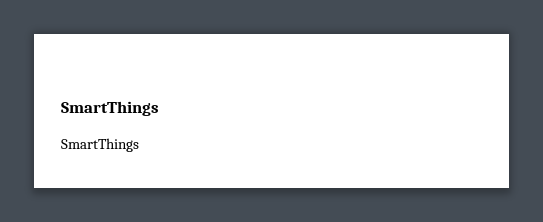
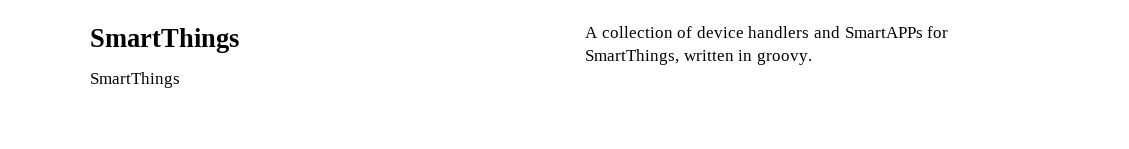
+ A collection of device handlers and SmartAPPs for SmartThings, written in groovy.

